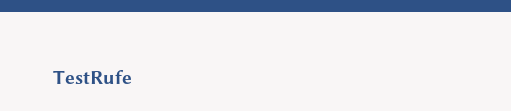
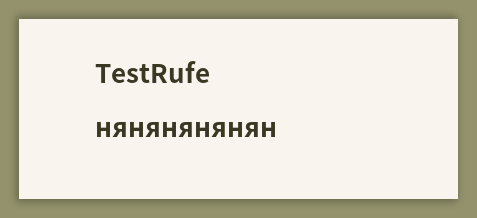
+ нянянянянян

